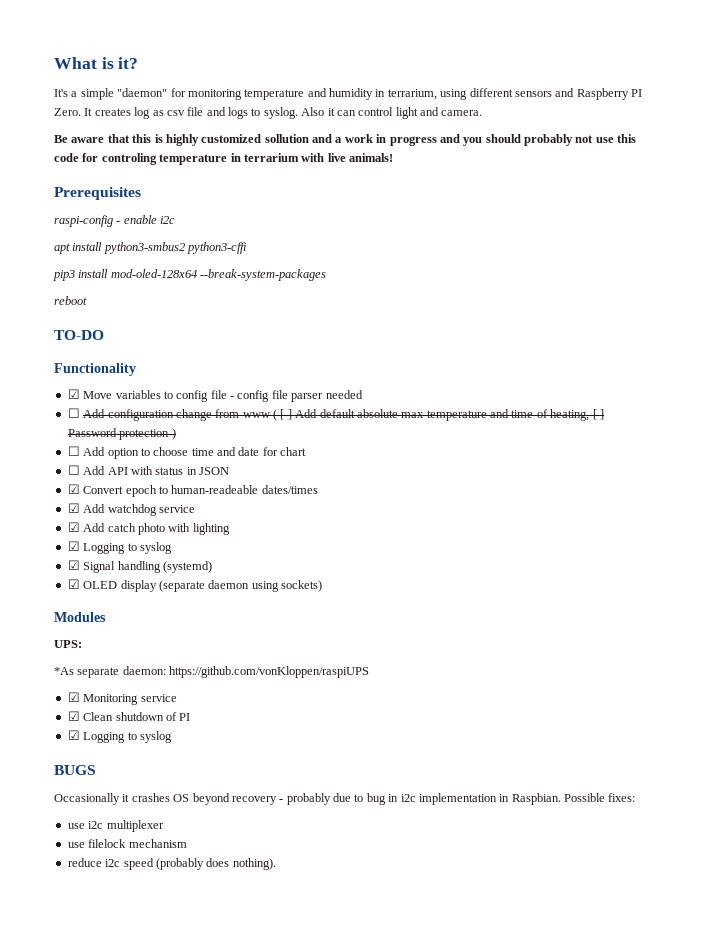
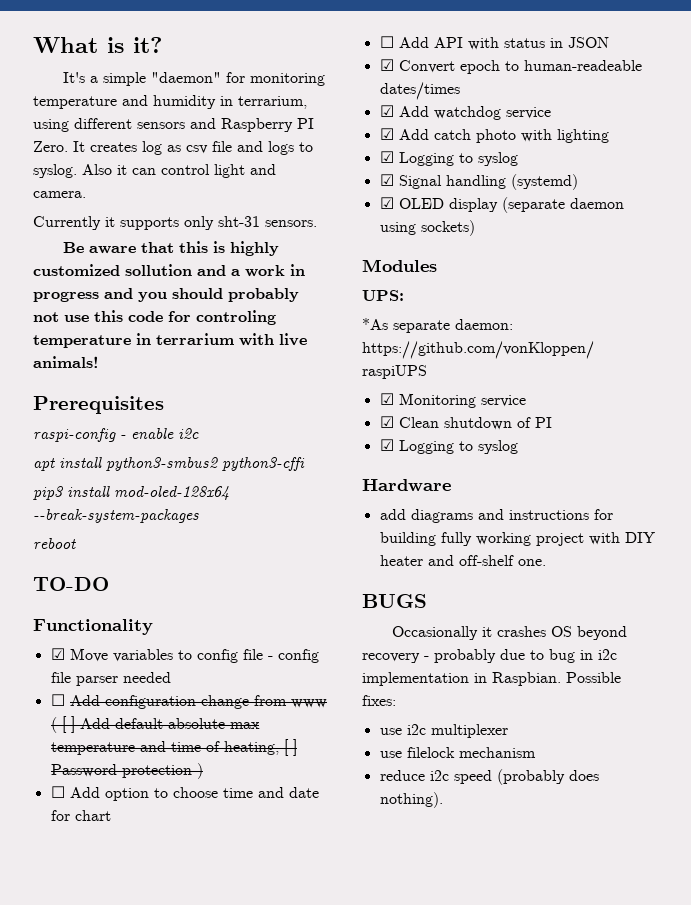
+ Currently it supports only sht-31 sensors.
+ Hardware
+ add diagrams and instructions for building fully working project with DIY heater and off-shelf one.

